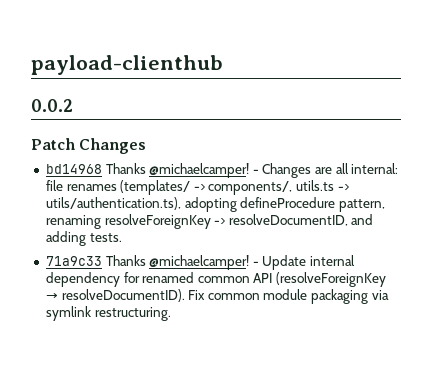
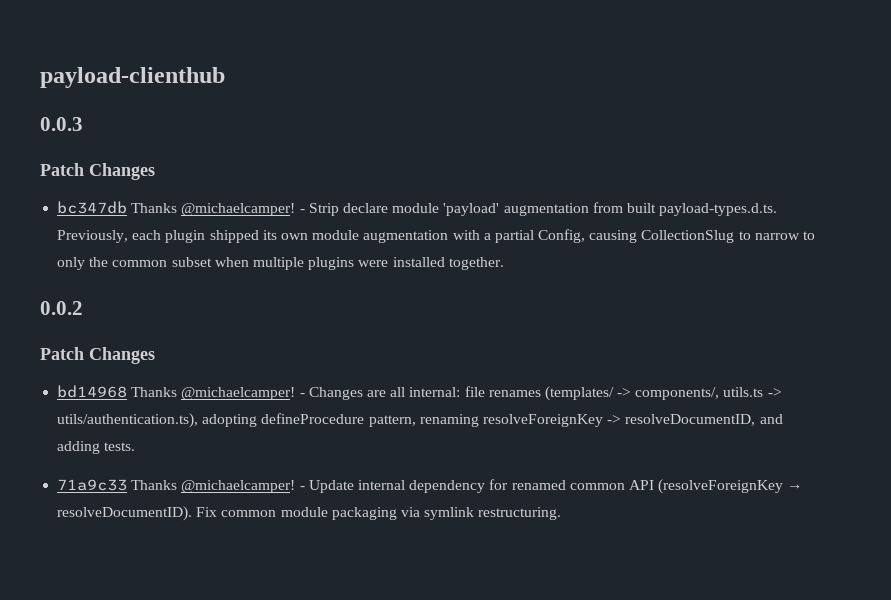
+ 0.0.3
+ Patch Changes
+ bc347db Thanks @michaelcamper! - Strip declare module 'payload' augmentation from built payload-types.d.ts. Previously, each plugin shipped its own module augmentation with a partial Config, causing CollectionSlug to narrow to only the common subset when multiple plugins were installed together.

